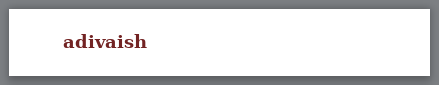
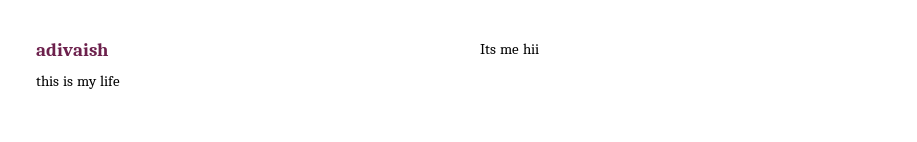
+ this is my life
+ Its me hii

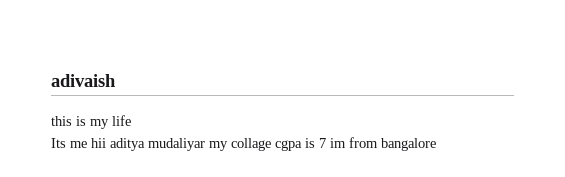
- Its me hii
+ Its me hii aditya mudaliyar my collage cgpa is 7 im from bangalore

